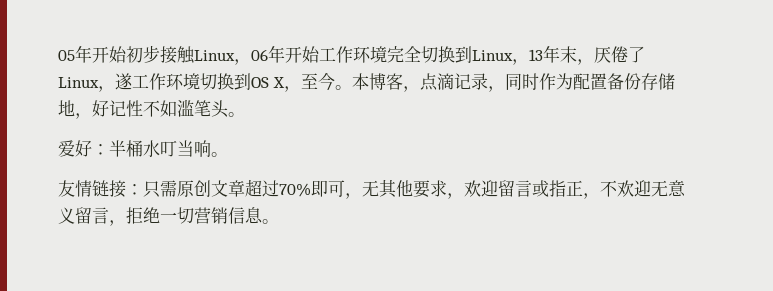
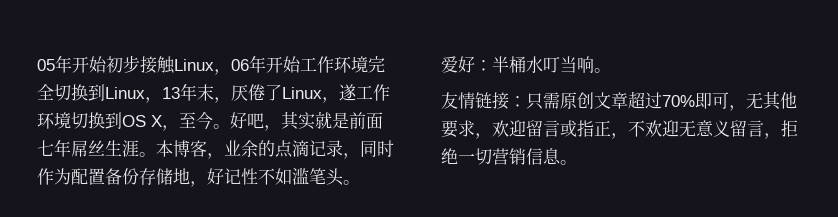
+ 好吧，其实就是前面七年屌丝生涯。
- 本博客，点滴记录，同时作为配置备份存储地，好记性不如滥笔头。
+ 本博客，业余的点滴记录，同时作为配置备份存储地，好记性不如滥笔头。

